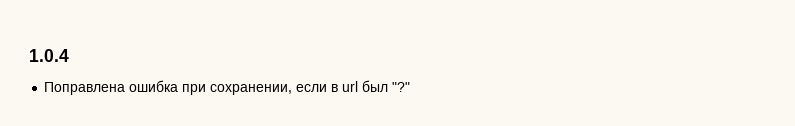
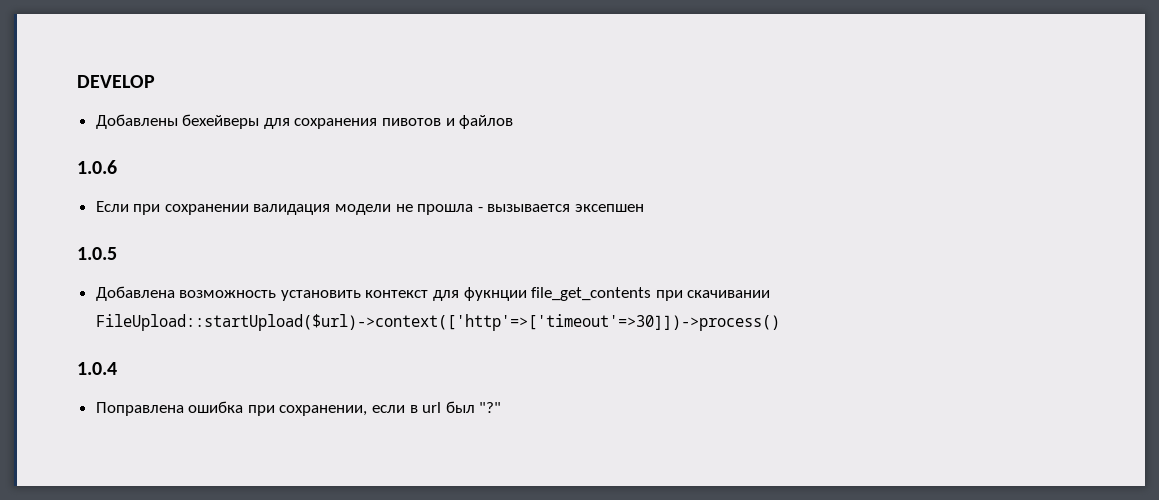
+ DEVELOP
+ Добавлены бехейверы для сохранения пивотов и файлов
+ 1.0.6
+ Если при сохранении валидация модели не прошла - вызывается эксепшен
+ 1.0.5
+ Добавлена возможность установить контекст для фукнции file_get_contents при скачивании FileUpload::startUpload($url)->context(['http'=>['timeout'=>30]])->process()

